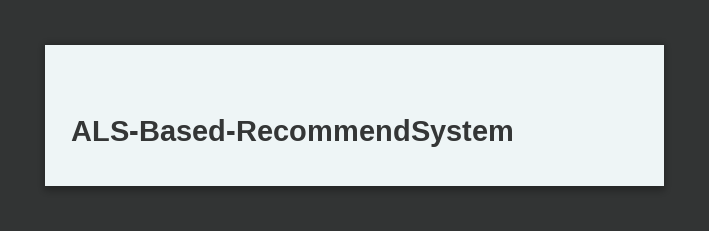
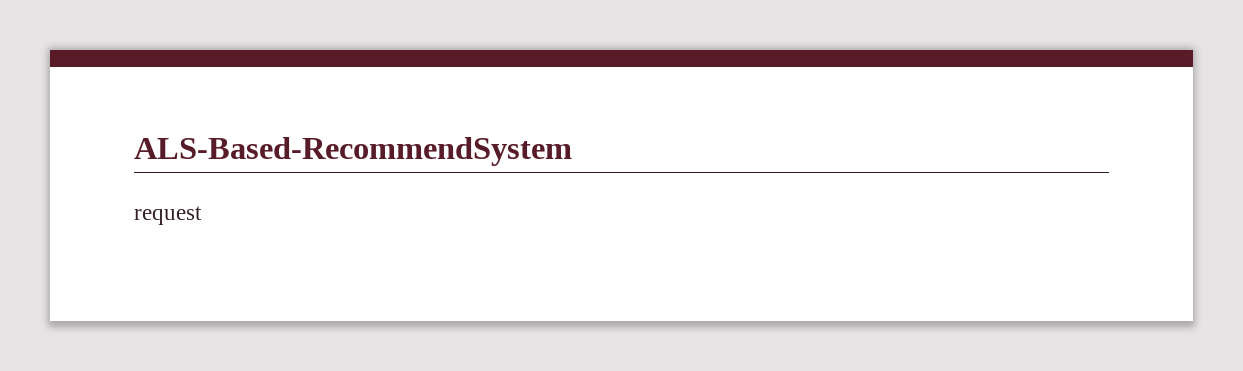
+ request

